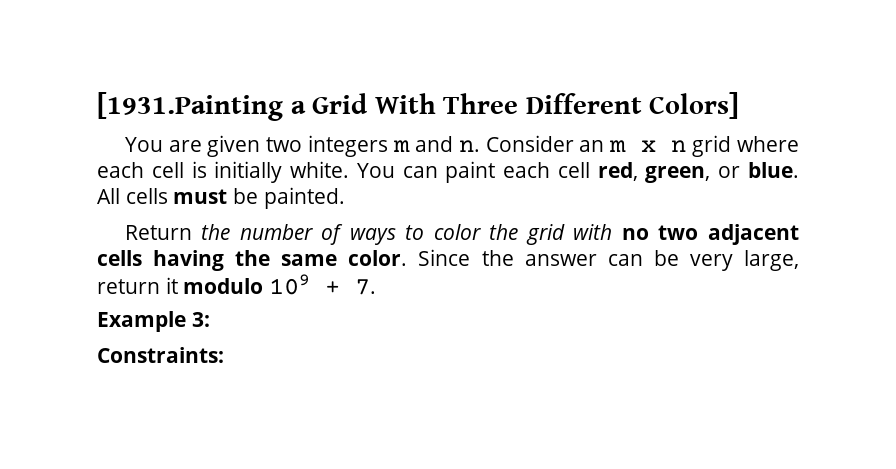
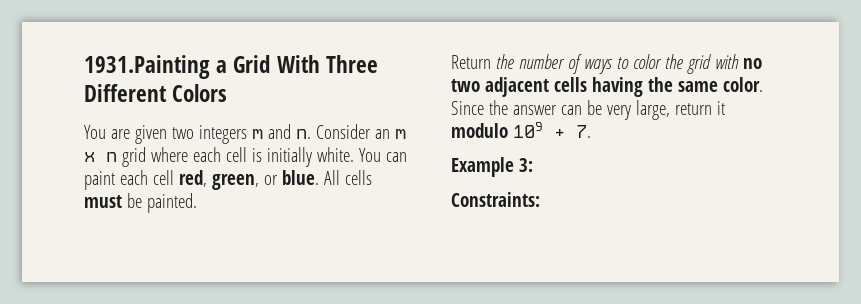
- [1931.Painting a Grid With Three Different Colors]
+ 1931.Painting a Grid With Three Different Colors

